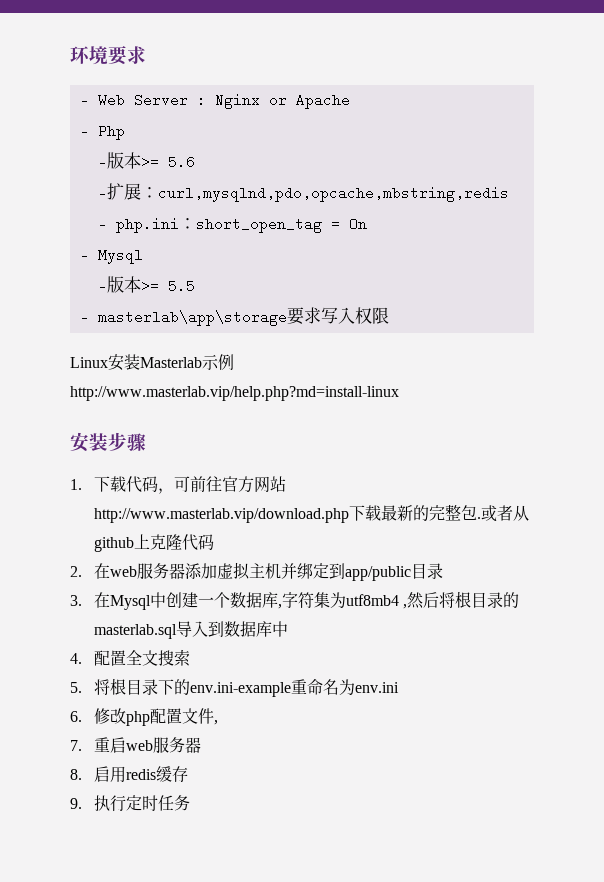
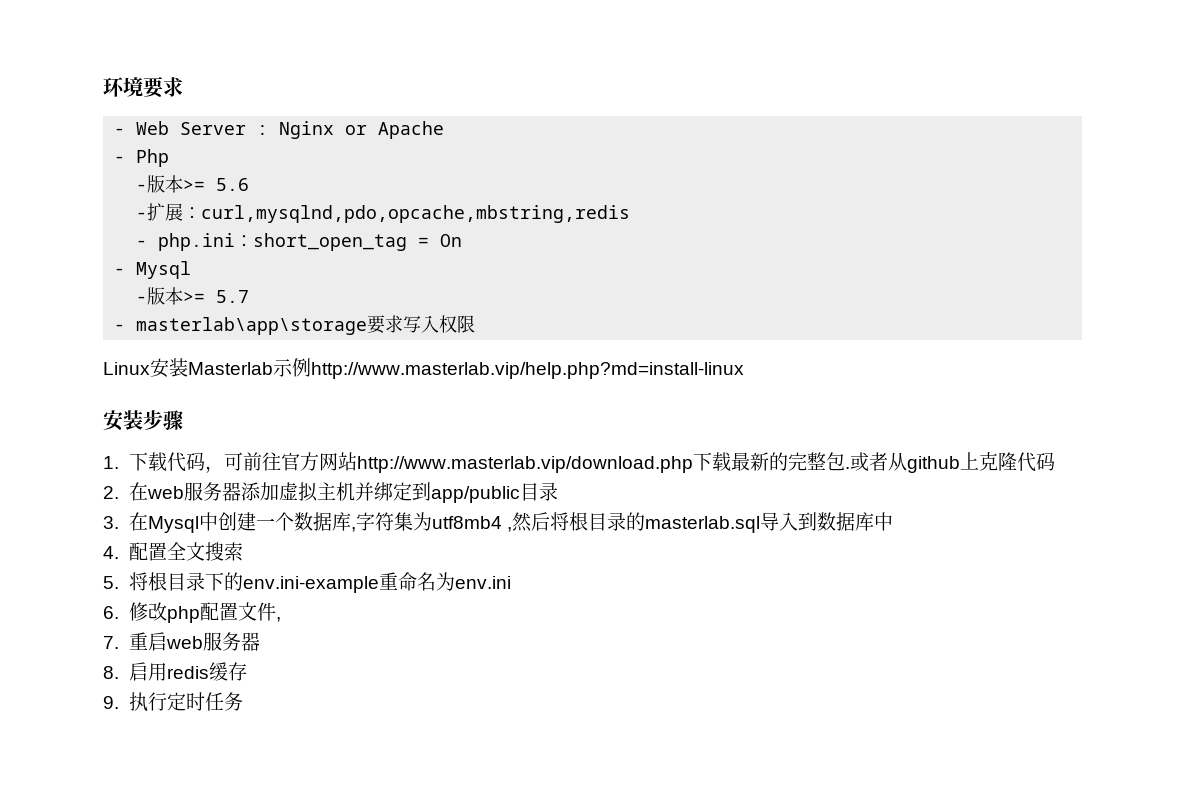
- -版本>= 5.5
+ -版本>= 5.7

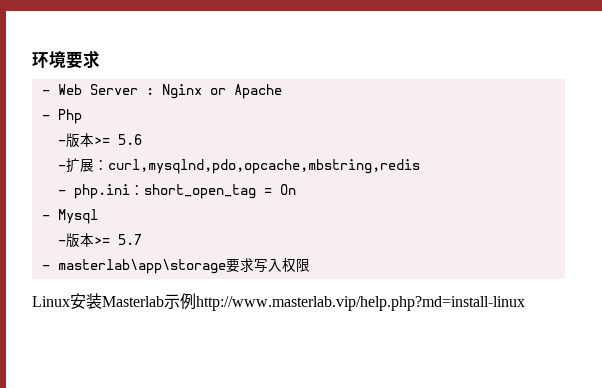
- 安装步骤
- 1.下载代码，可前往官方网站http://www.masterlab.vip/download.php下载最新的完整包.或者从github上克隆代码
- 2.在web服务器添加虚拟主机并绑定到app/public目录
- 3.在Mysql中创建一个数据库,字符集为utf8mb4 ,然后将根目录的masterlab.sql导入到数据库中
- 4.配置全文搜索
- 5.将根目录下的env.ini-example重命名为env.ini
- 6.修改php配置文件,
- 7.重启web服务器
- 8.启用redis缓存
- 9.执行定时任务

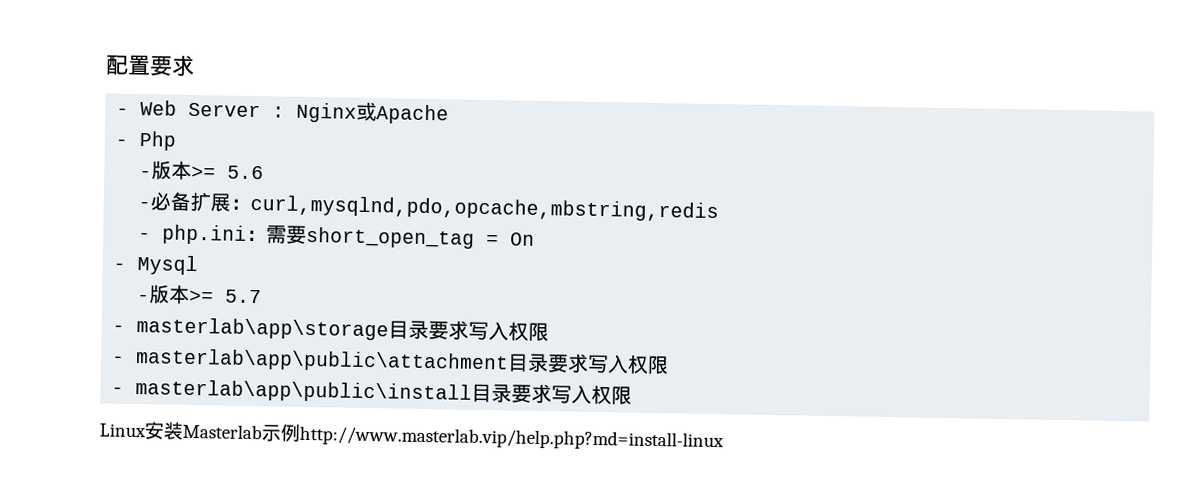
- 环境要求
+ 配置要求
- - Web Server : Nginx or Apache
+ - Web Server : Nginx或Apache
- -扩展：curl,mysqlnd,pdo,opcache,mbstring,redis
+ -必备扩展：curl,mysqlnd,pdo,opcache,mbstring,redis
- - php.ini：short_open_tag = On
+ - php.ini：需要short_open_tag = On
- - masterlab\app\storage要求写入权限
+ - masterlab\app\storage目录要求写入权限
+ - masterlab\app\public\attachment目录要求写入权限
+ - masterlab\app\public\install目录要求写入权限

